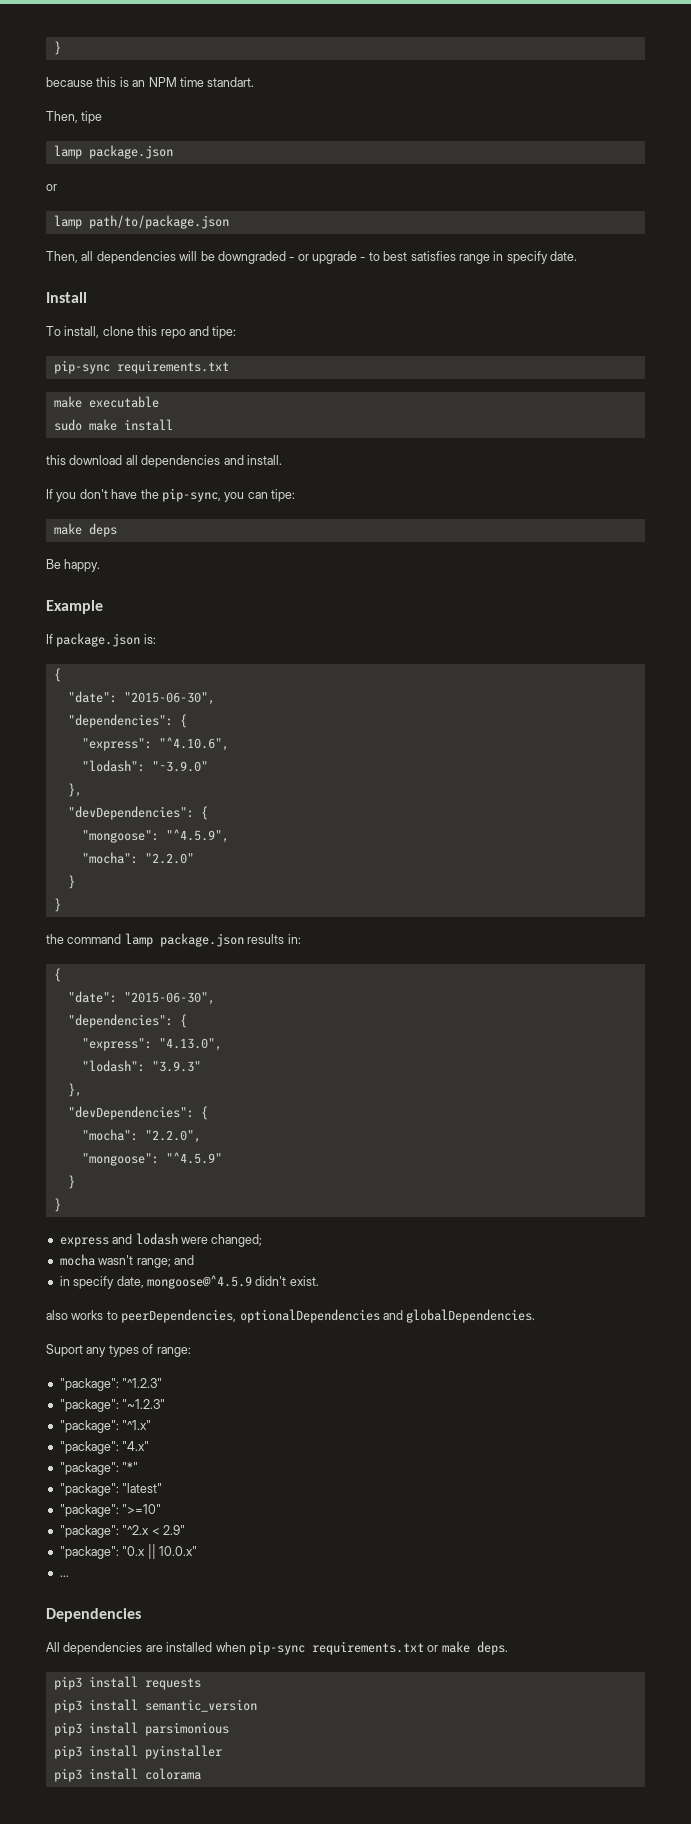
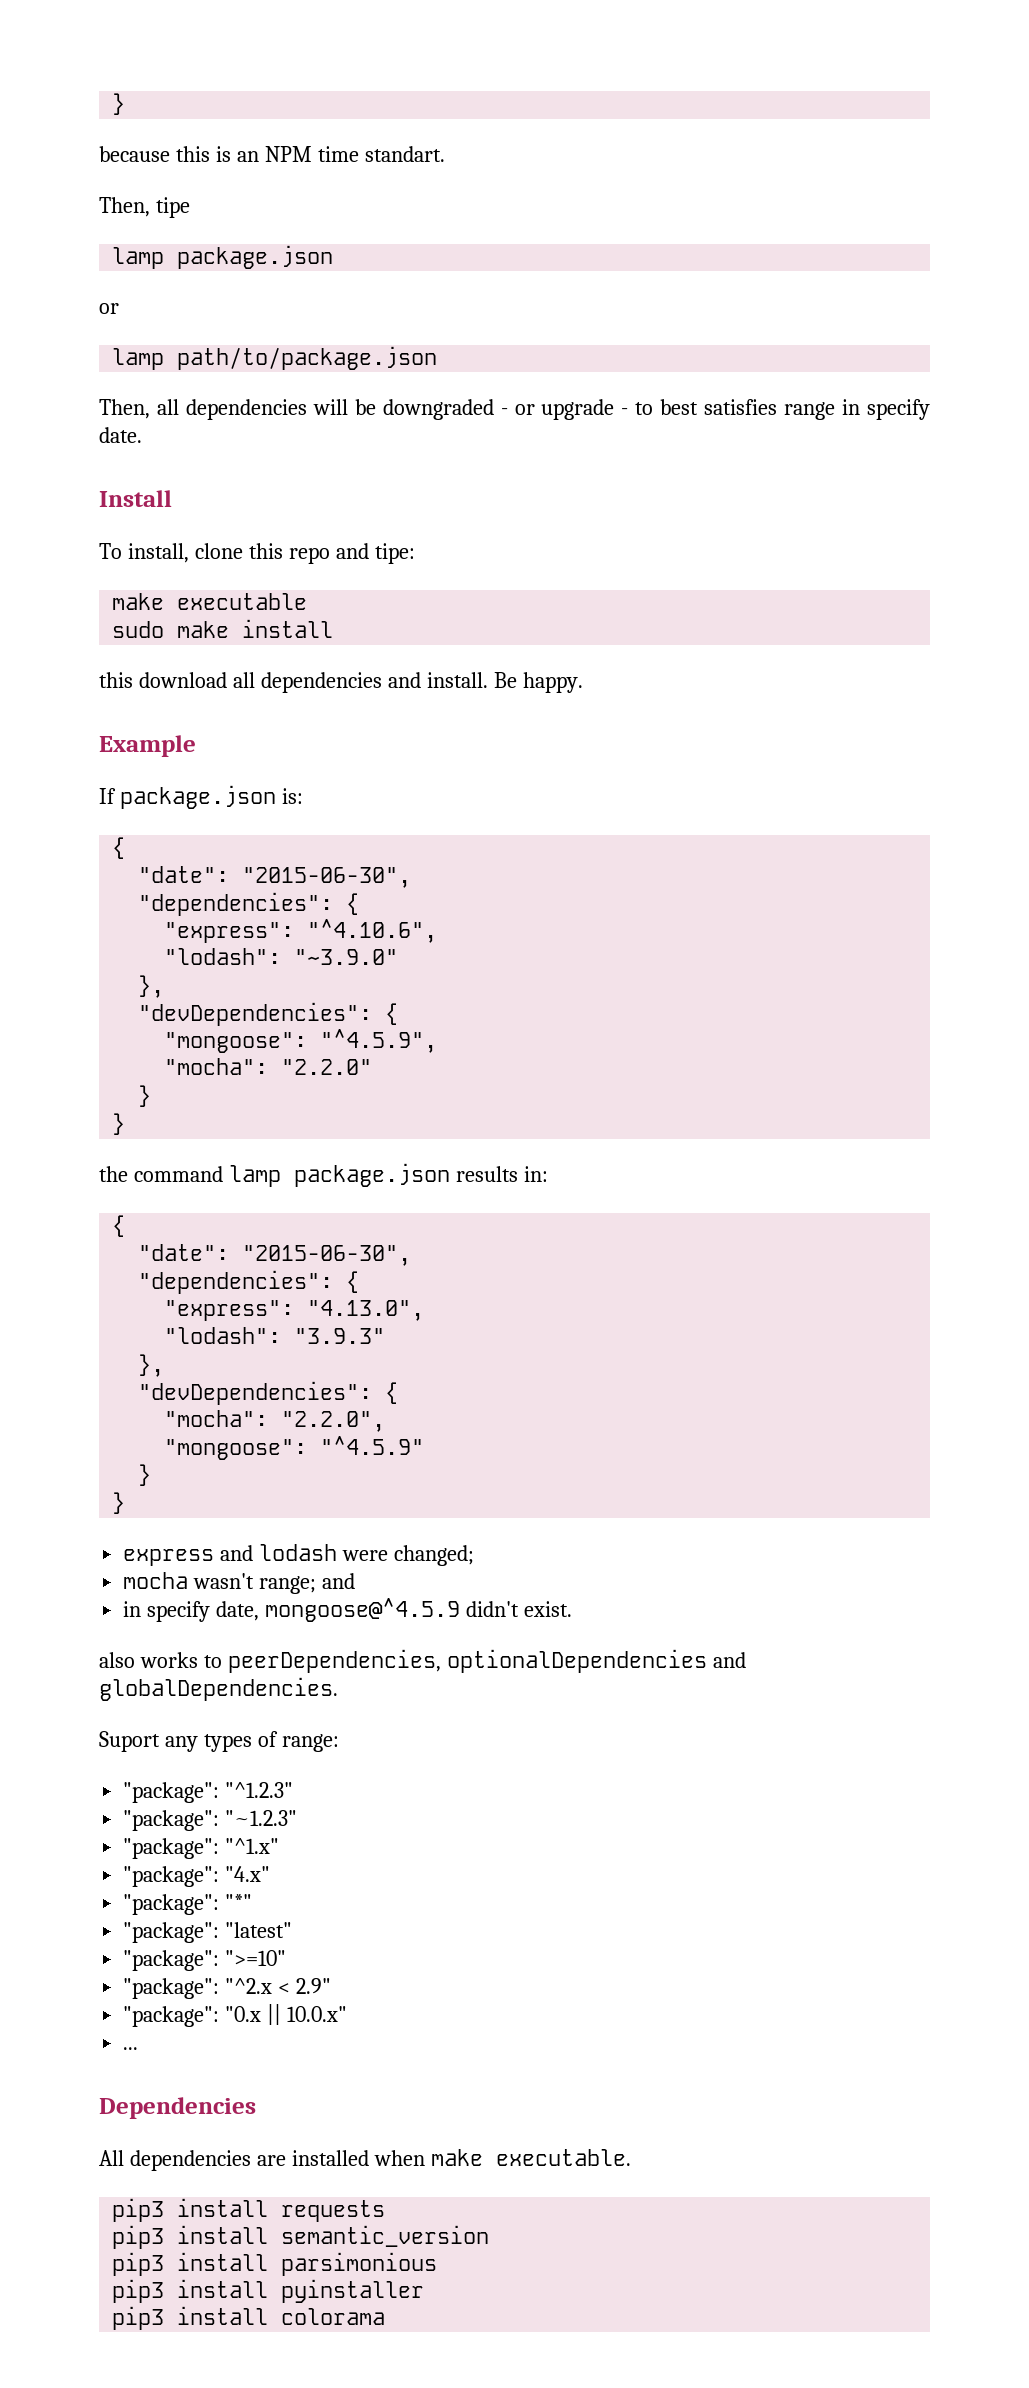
  To install, clone this repo and tipe:
- pip-sync requirements.txt
- this download all dependencies and install.
- If you don't have the pip-sync, you can tipe:
- make deps
- Be happy.
+ this download all dependencies and install. Be happy.
- All dependencies are installed when pip-sync requirements.txt or make deps.
+ All dependencies are installed when make executable.

